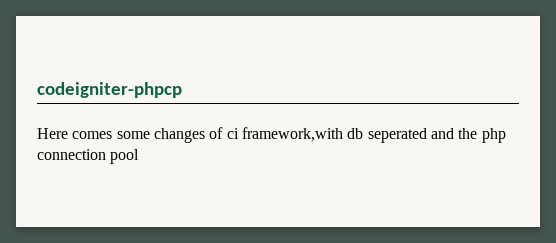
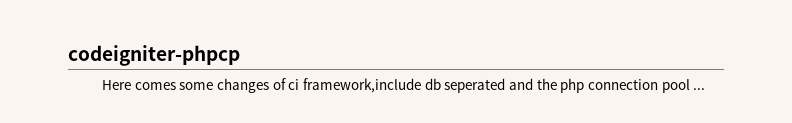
- Here comes some changes of ci framework,with db seperated and the php connection pool
+ Here comes some changes of ci framework,include db seperated and the php connection pool ...

